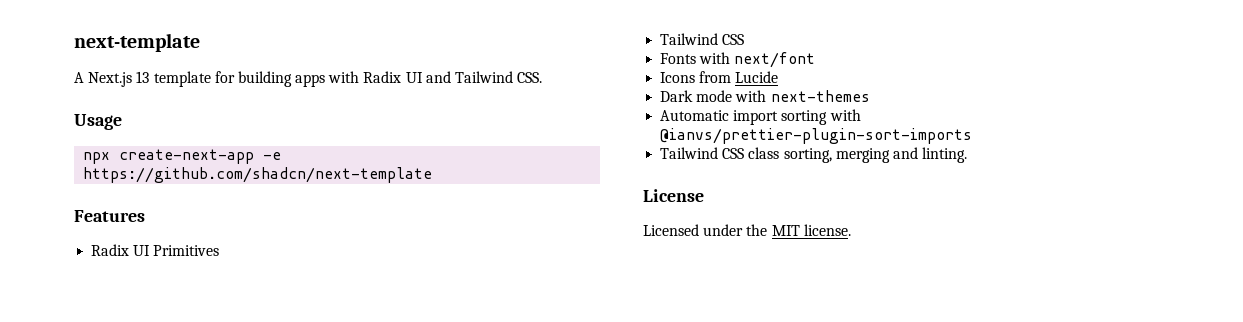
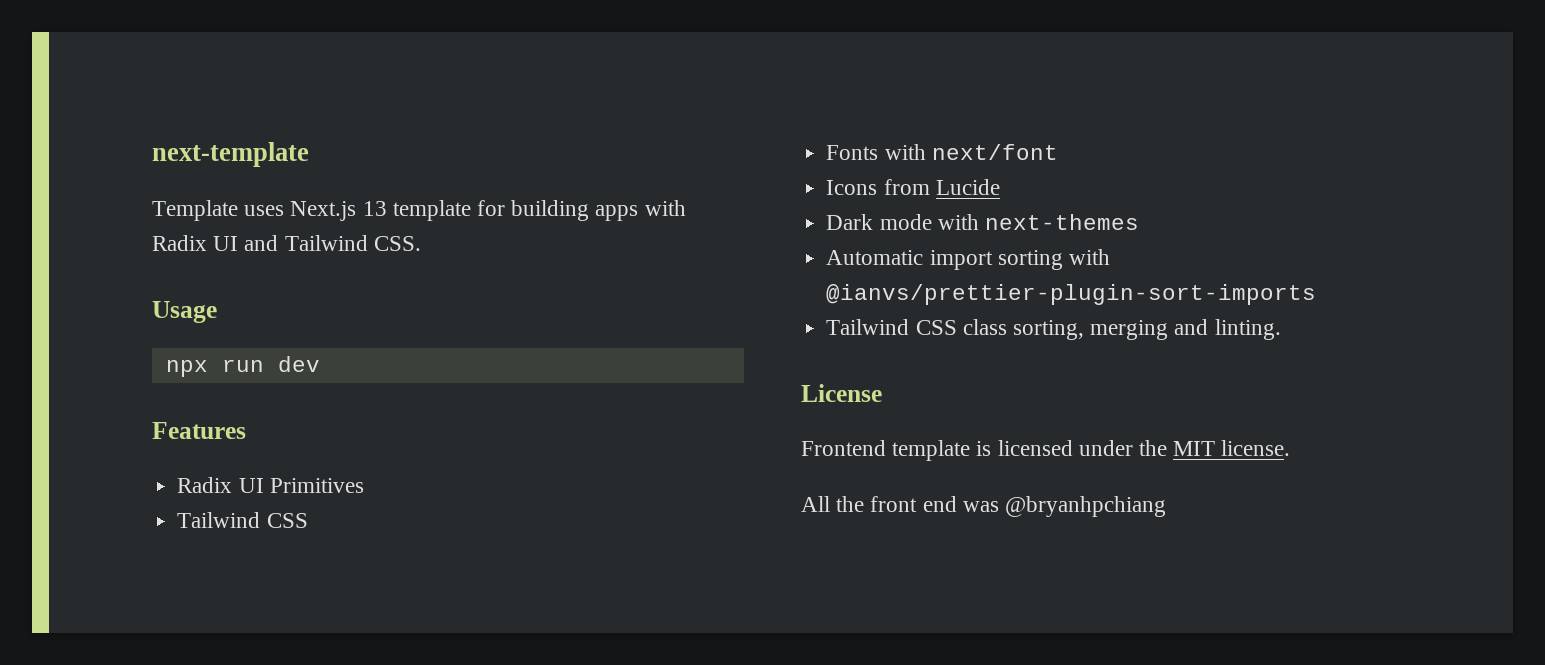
- A Next.js 13 template for building apps with Radix UI and Tailwind CSS.
+ Template uses Next.js 13 template for building apps with Radix UI and Tailwind CSS.
- npx create-next-app -e https://github.com/shadcn/next-template
+ npx run dev
- Licensed under the MIT license.
+ Frontend template is licensed under the MIT license.
+ All the front end was @bryanhpchiang

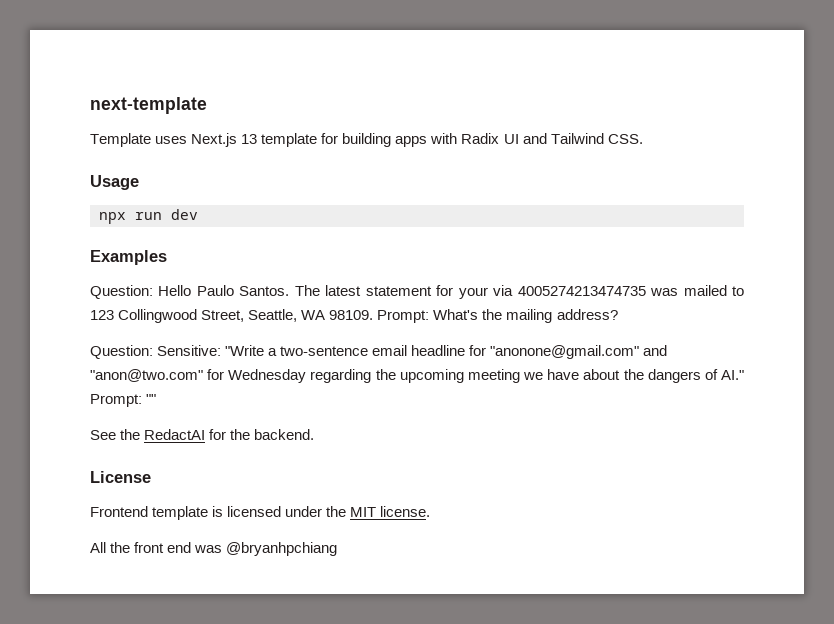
- Features
- Radix UI Primitives
- Tailwind CSS
- Fonts with next/font
- Icons from Lucide
- Dark mode with next-themes
- Automatic import sorting with @ianvs/prettier-plugin-sort-imports
- Tailwind CSS class sorting, merging and linting.
+ Examples
+ Question: Hello Paulo Santos. The latest statement for your via 4005274213474735 was mailed to 123 Collingwood Street, Seattle, WA 98109. Prompt: What's the mailing address?
+ Question: Sensitive: "Write a two-sentence email headline for "anonone@gmail.com" and "anon@two.com" for Wednesday regarding the upcoming meeting we have about the dangers of AI." Prompt: ""
+ See the RedactAI for the backend.

